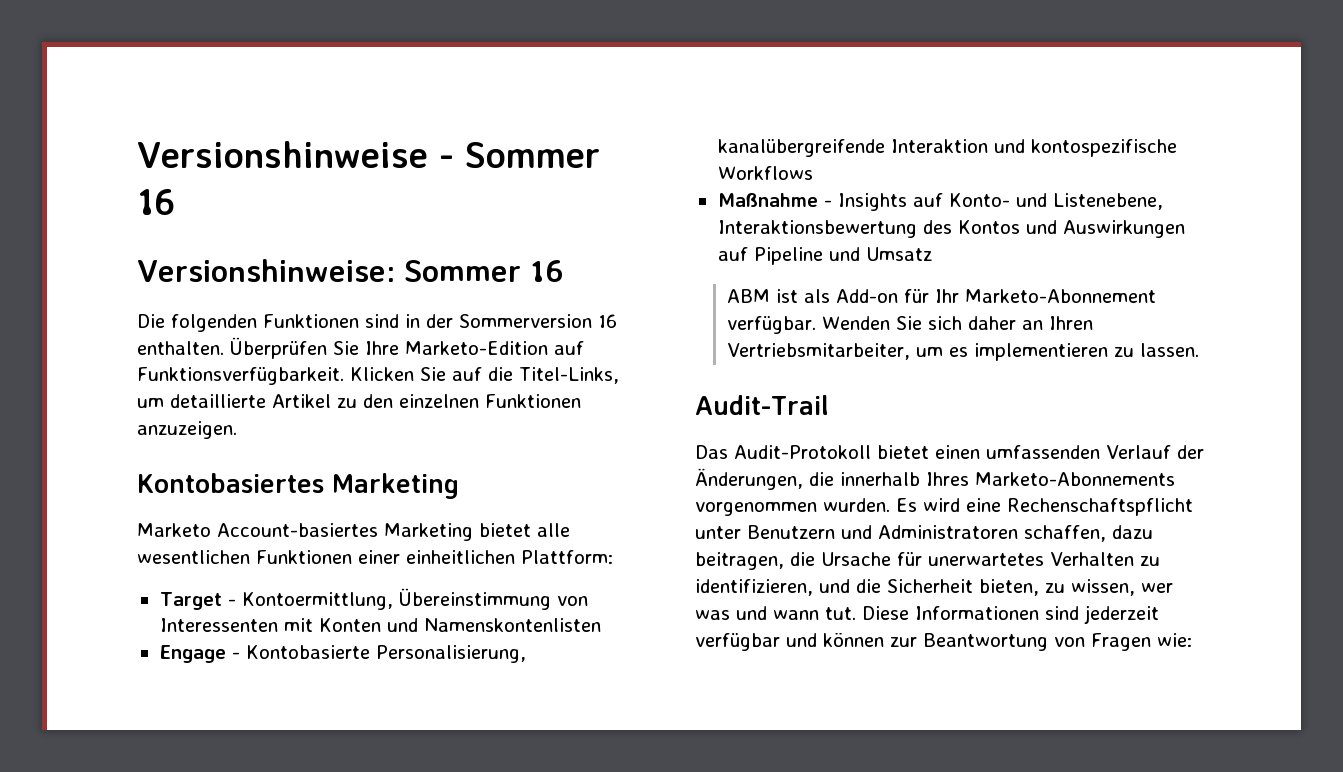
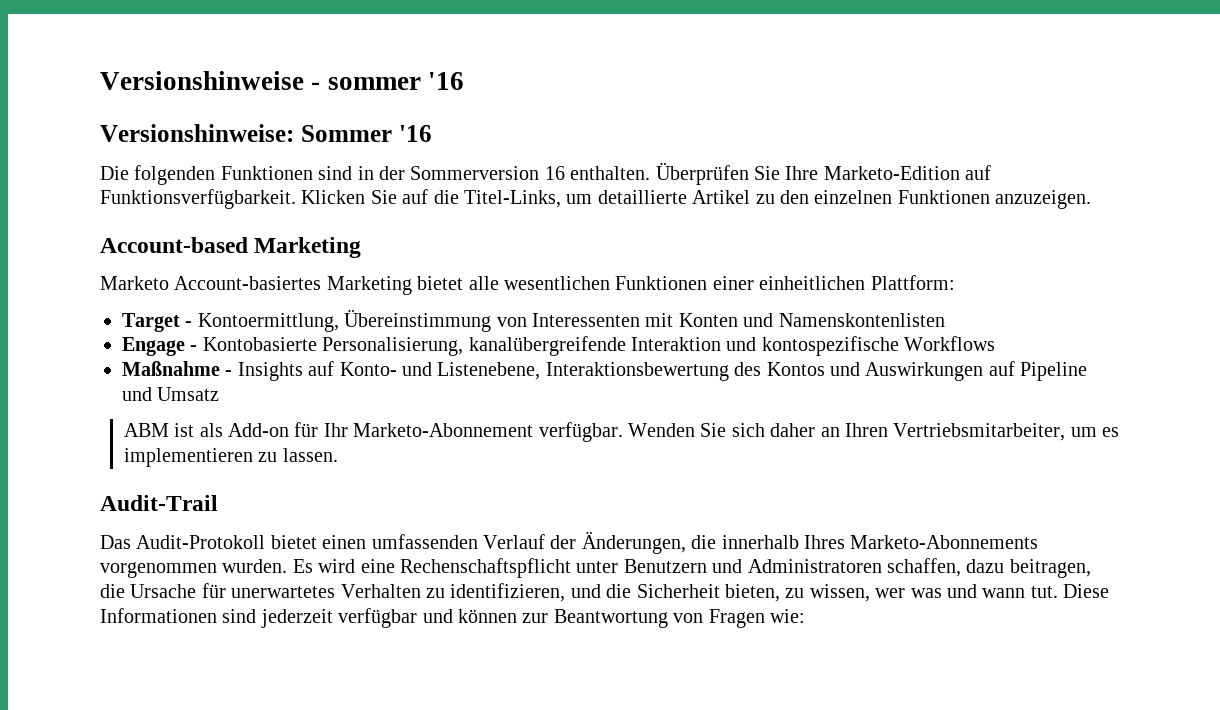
- Versionshinweise - Sommer 16
+ Versionshinweise - sommer '16
- Versionshinweise: Sommer 16
+ Versionshinweise: Sommer '16
- Kontobasiertes Marketing
+ Account-based Marketing

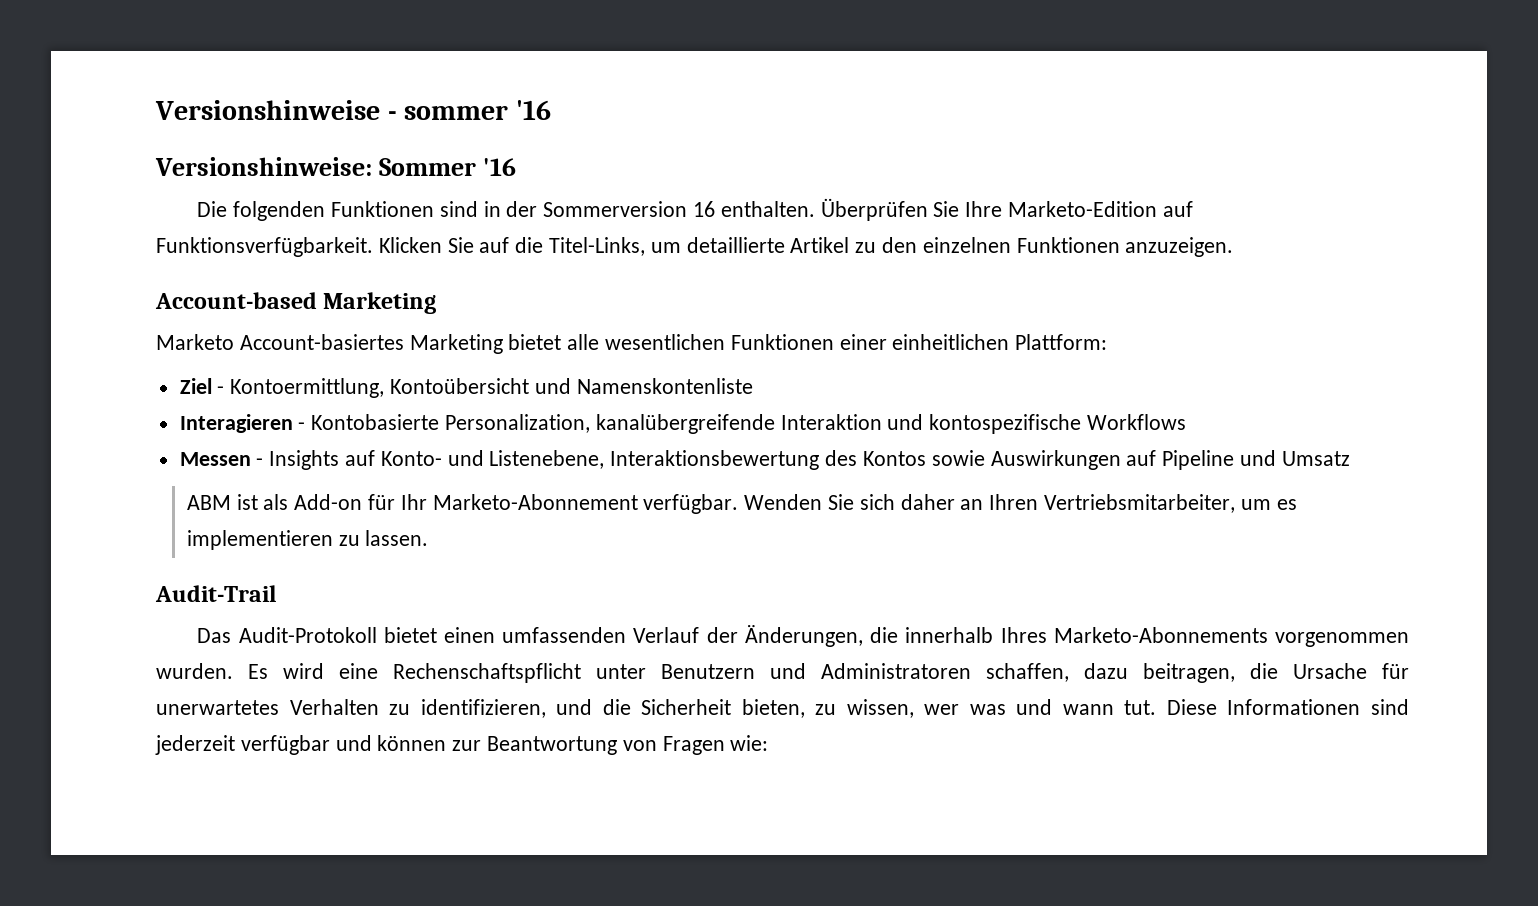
- Target - Kontoermittlung, Übereinstimmung von Interessenten mit Konten und Namenskontenlisten
- Engage - Kontobasierte Personalisierung, kanalübergreifende Interaktion und kontospezifische Workflows
+ Ziel - Kontoermittlung, Kontoübersicht und Namenskontenliste
+ Interagieren - Kontobasierte Personalization, kanalübergreifende Interaktion und kontospezifische Workflows
- Maßnahme - Insights auf Konto- und Listenebene, Interaktionsbewertung des Kontos und Auswirkungen auf Pipeline und Umsatz
+ Messen - Insights auf Konto- und Listenebene, Interaktionsbewertung des Kontos sowie Auswirkungen auf Pipeline und Umsatz

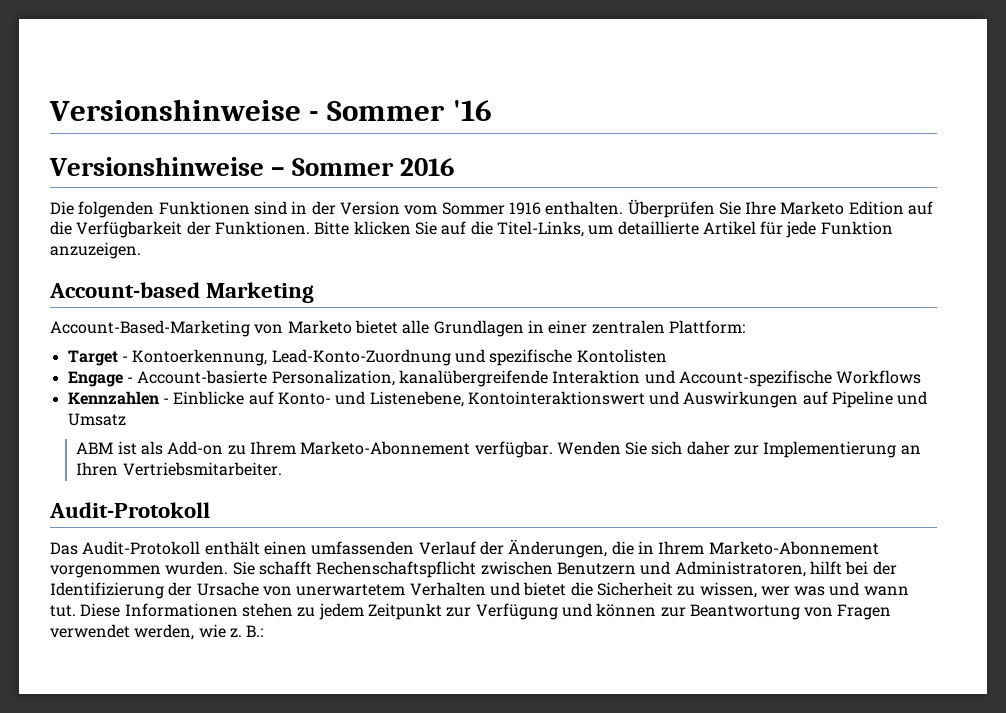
- Versionshinweise - sommer '16
- Versionshinweise: Sommer '16
+ Versionshinweise - Sommer '16
+ Versionshinweise – Sommer 2016
- Die folgenden Funktionen sind in der Sommerversion 16 enthalten. Überprüfen Sie Ihre Marketo-Edition auf Funktionsverfügbarkeit. Klicken Sie auf die Titel-Links, um detaillierte Artikel zu den einzelnen Funktionen anzuzeigen.
+ Die folgenden Funktionen sind in der Version vom Sommer 1916 enthalten. Überprüfen Sie Ihre Marketo Edition auf die Verfügbarkeit der Funktionen. Bitte klicken Sie auf die Titel-Links, um detaillierte Artikel für jede Funktion anzuzeigen.
- Marketo Account-basiertes Marketing bietet alle wesentlichen Funktionen einer einheitlichen Plattform:
- Ziel - Kontoermittlung, Kontoübersicht und Namenskontenliste
- Interagieren - Kontobasierte Personalization, kanalübergreifende Interaktion und kontospezifische Workflows
+ Account-Based-Marketing von Marketo bietet alle Grundlagen in einer zentralen Plattform:
+ Target - Kontoerkennung, Lead-Konto-Zuordnung und spezifische Kontolisten
+ Engage - Account-basierte Personalization, kanalübergreifende Interaktion und Account-spezifische Workflows
- Messen - Insights auf Konto- und Listenebene, Interaktionsbewertung des Kontos sowie Auswirkungen auf Pipeline und Umsatz
+ Kennzahlen - Einblicke auf Konto- und Listenebene, Kontointeraktionswert und Auswirkungen auf Pipeline und Umsatz
- ABM ist als Add-on für Ihr Marketo-Abonnement verfügbar.
+ ABM ist als Add-on zu Ihrem Marketo-Abonnement verfügbar.
- Wenden Sie sich daher an Ihren Vertriebsmitarbeiter, um es implementieren zu lassen.
- Audit-Trail
+ Wenden Sie sich daher zur Implementierung an Ihren Vertriebsmitarbeiter.
+ Audit-Protokoll
- Das Audit-Protokoll bietet einen umfassenden Verlauf der Änderungen, die innerhalb Ihres Marketo-Abonnements vorgenommen wurden. Es wird eine Rechenschaftspflicht unter Benutzern und Administratoren schaffen, dazu beitragen, die Ursache für unerwartetes Verhalten zu identifizieren, und die Sicherheit bieten, zu wissen, wer was und wann tut.
+ Das Audit-Protokoll enthält einen umfassenden Verlauf der Änderungen, die in Ihrem Marketo-Abonnement vorgenommen wurden. Sie schafft Rechenschaftspflicht zwischen Benutzern und Administratoren, hilft bei der Identifizierung der Ursache von unerwartetem Verhalten und bietet die Sicherheit zu wissen, wer was und wann tut.
- Diese Informationen sind jederzeit verfügbar und können zur Beantwortung von Fragen wie:
+ Diese Informationen stehen zu jedem Zeitpunkt zur Verfügung und können zur Beantwortung von Fragen verwendet werden, wie z. B.:

